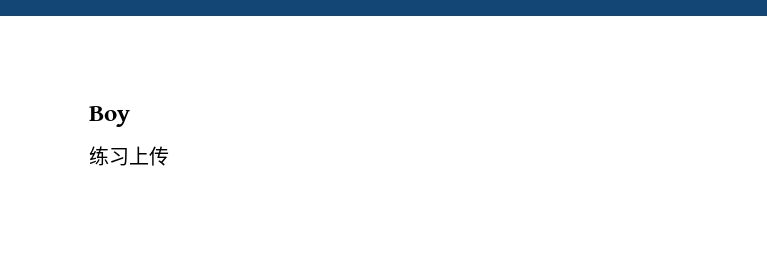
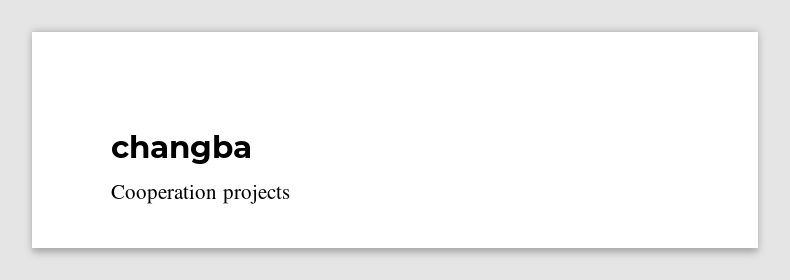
- Boy
- 练习上传
+ changba
+ Cooperation projects

